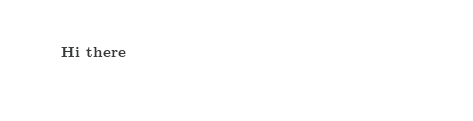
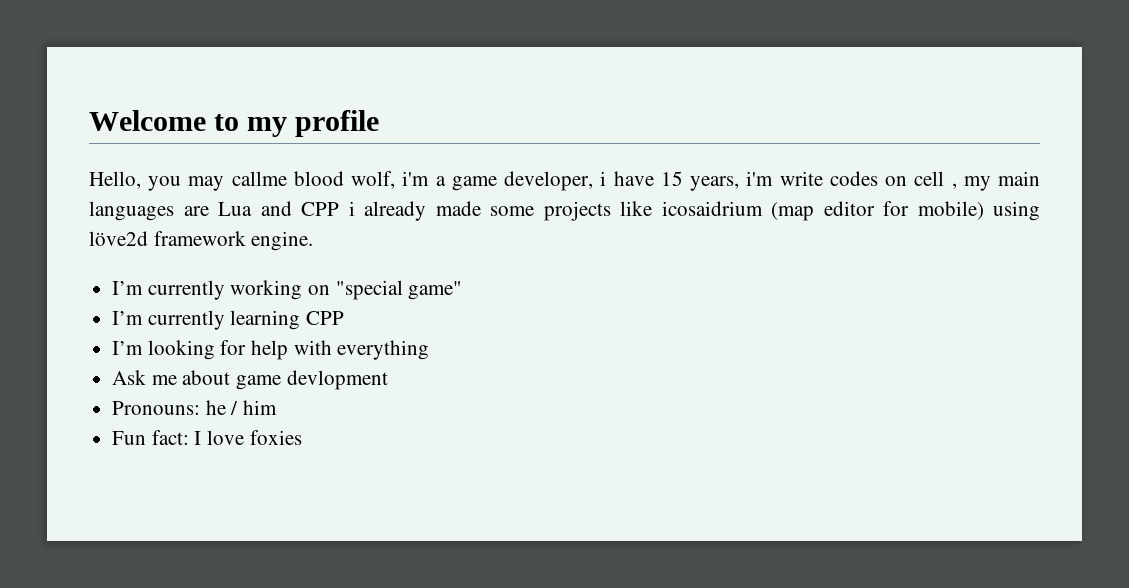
- Hi there
+ Welcome to my profile
+ Hello, you may callme blood wolf, i'm a game developer, i have 15 years, i'm write codes on cell , my main languages are Lua and CPP i already made some projects like icosaidrium (map editor for mobile) using löve2d framework engine.
+ I’m currently working on "special game"
+ I’m currently learning CPP
+ I’m looking for help with everything
+ Ask me about game devlopment
+ Pronouns: he / him
+ Fun fact: I love foxies

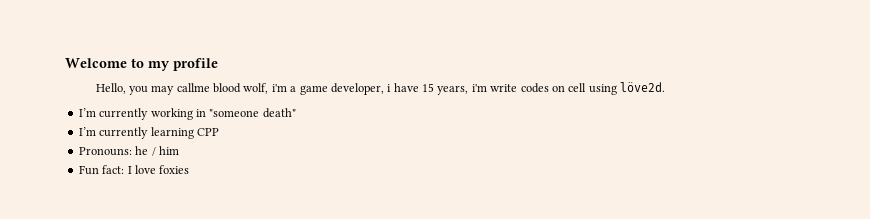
- Hello, you may callme blood wolf, i'm a game developer, i have 15 years, i'm write codes on cell , my main languages are Lua and CPP i already made some projects like icosaidrium (map editor for mobile) using löve2d framework engine.
+ Hello, you may callme blood wolf, i'm a game developer, i have 15 years, i'm write codes on cell using löve2d.
- I’m currently working on "special game"
+ I’m currently working in "someone death"
- I’m looking for help with everything
- Ask me about game devlopment

